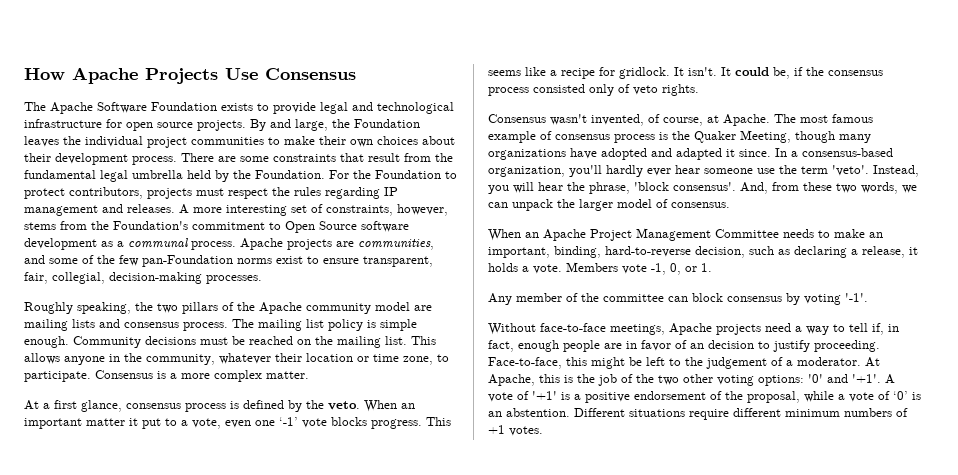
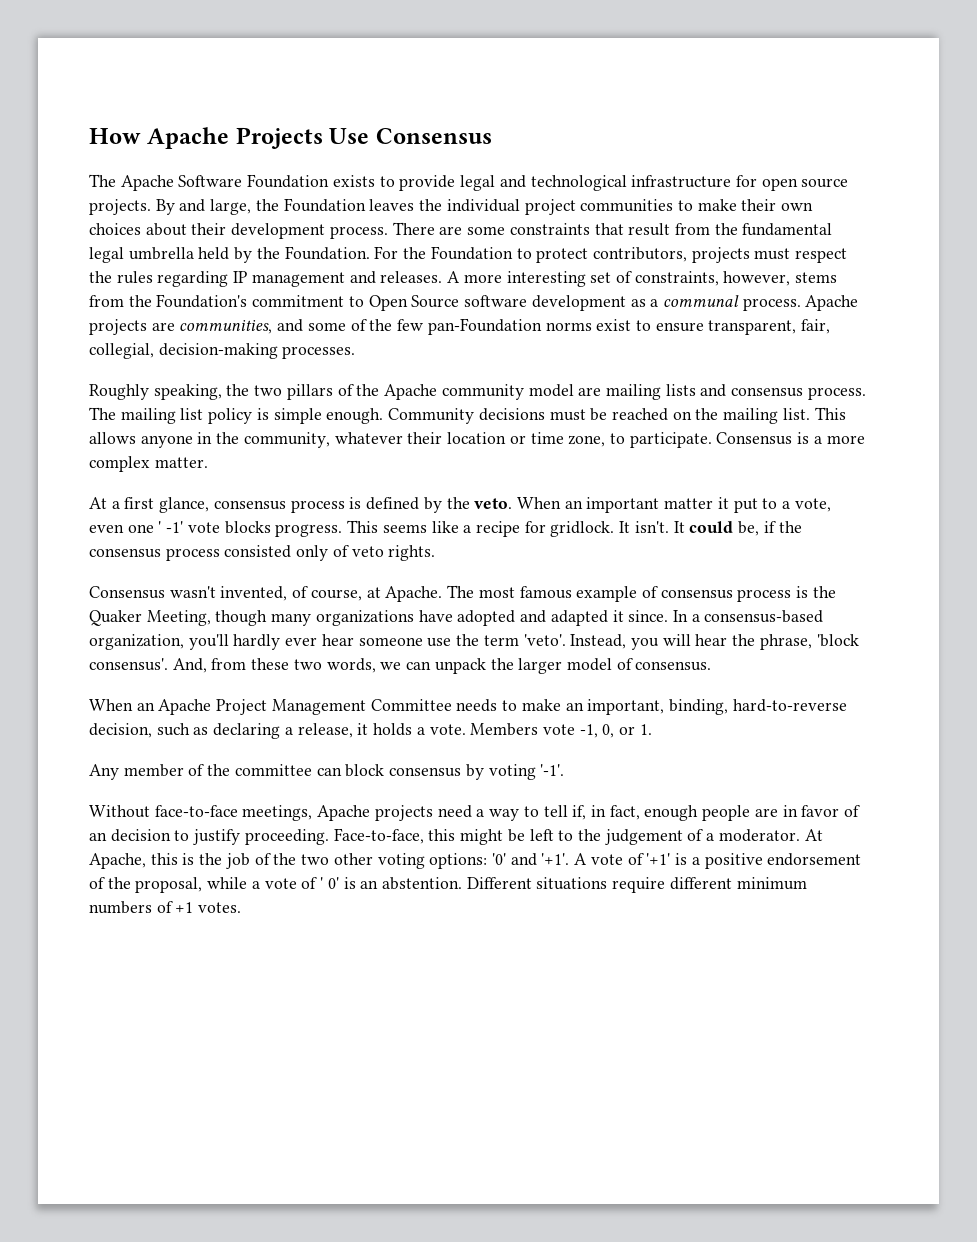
- When an important matter it put to a vote, even one ‘-1’ vote blocks progress.
+ When an important matter it put to a vote, even one ' -1' vote blocks progress.
- A vote of '+1' is a positive endorsement of the proposal, while a vote of ‘0’ is an abstention.
+ A vote of '+1' is a positive endorsement of the proposal, while a vote of ' 0' is an abstention.

